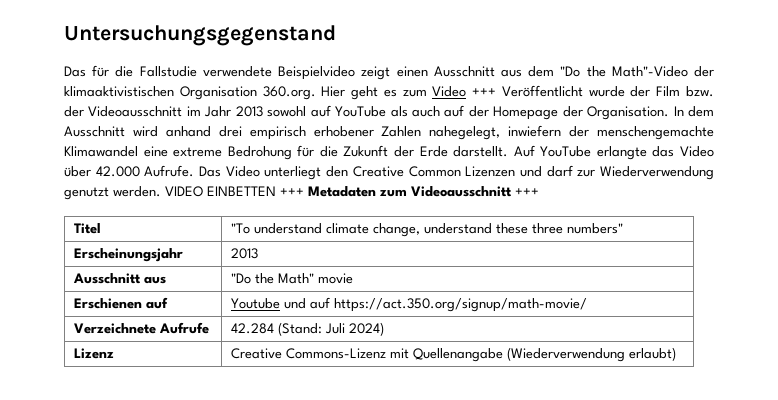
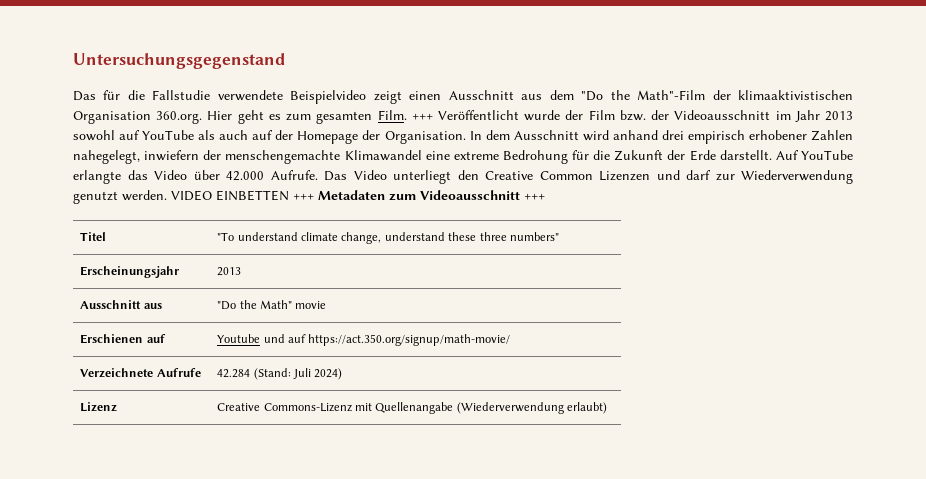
- Das für die Fallstudie verwendete Beispielvideo zeigt einen Ausschnitt aus dem "Do the Math"-Video der klimaaktivistischen Organisation 360.org. Hier geht es zum Video +++ Veröffentlicht wurde der Film bzw. der Videoausschnitt im Jahr 2013 sowohl auf YouTube als auch auf der Homepage der Organisation.
+ Das für die Fallstudie verwendete Beispielvideo zeigt einen Ausschnitt aus dem "Do the Math"-Film der klimaaktivistischen Organisation 360.org. Hier geht es zum gesamten Film. +++ Veröffentlicht wurde der Film bzw. der Videoausschnitt im Jahr 2013 sowohl auf YouTube als auch auf der Homepage der Organisation.

